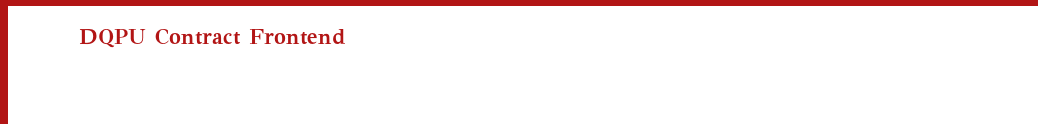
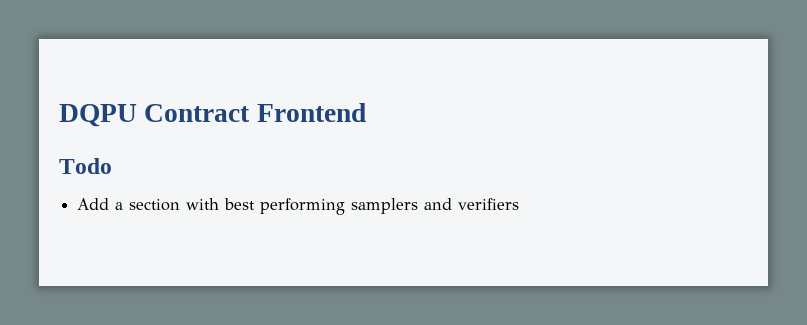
+ Todo
+ Add a section with best performing samplers and verifiers

